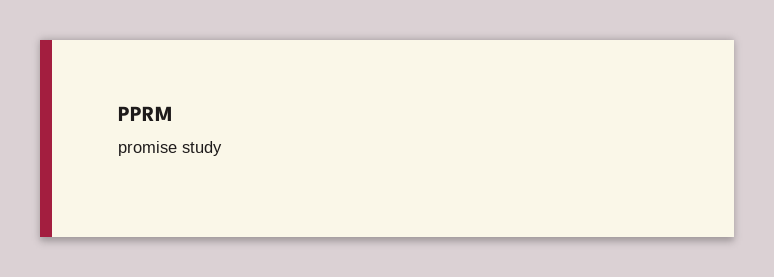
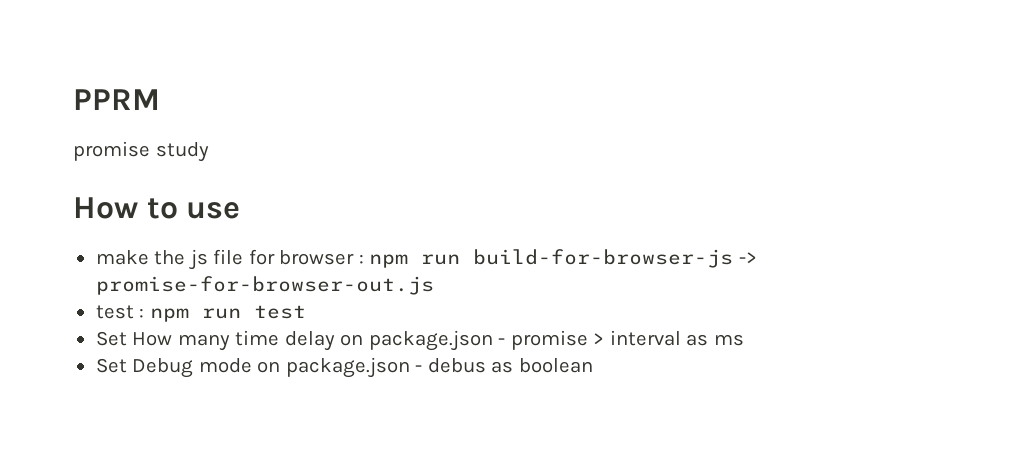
+ How to use
+ make the js file for browser : npm run build-for-browser-js -> promise-for-browser-out.js
+ test : npm run test
+ Set How many time delay on package.json - promise > interval as ms
+ Set Debug mode on package.json - debus as boolean

